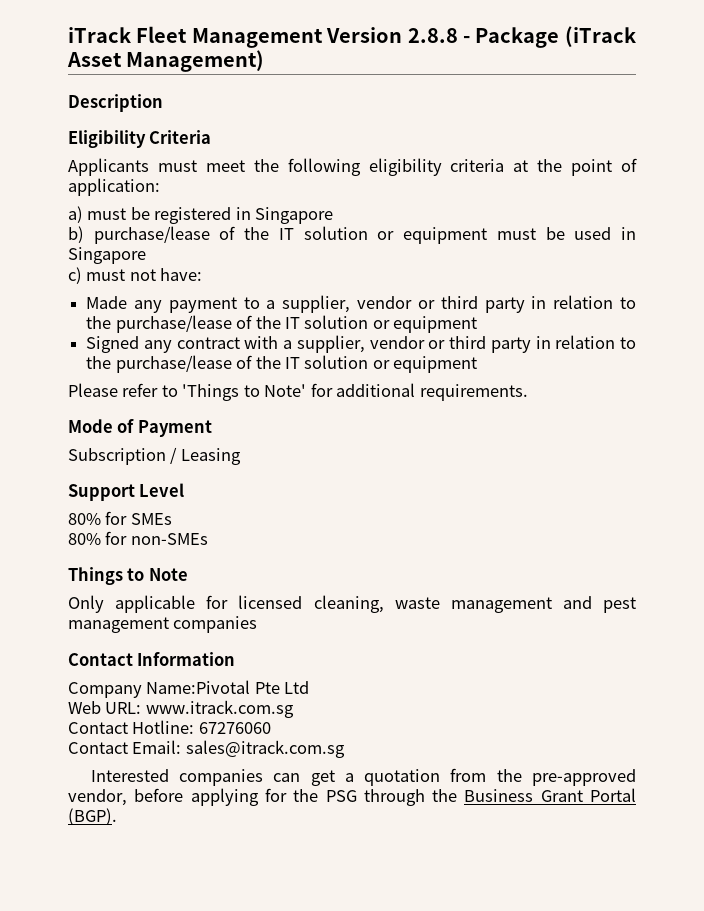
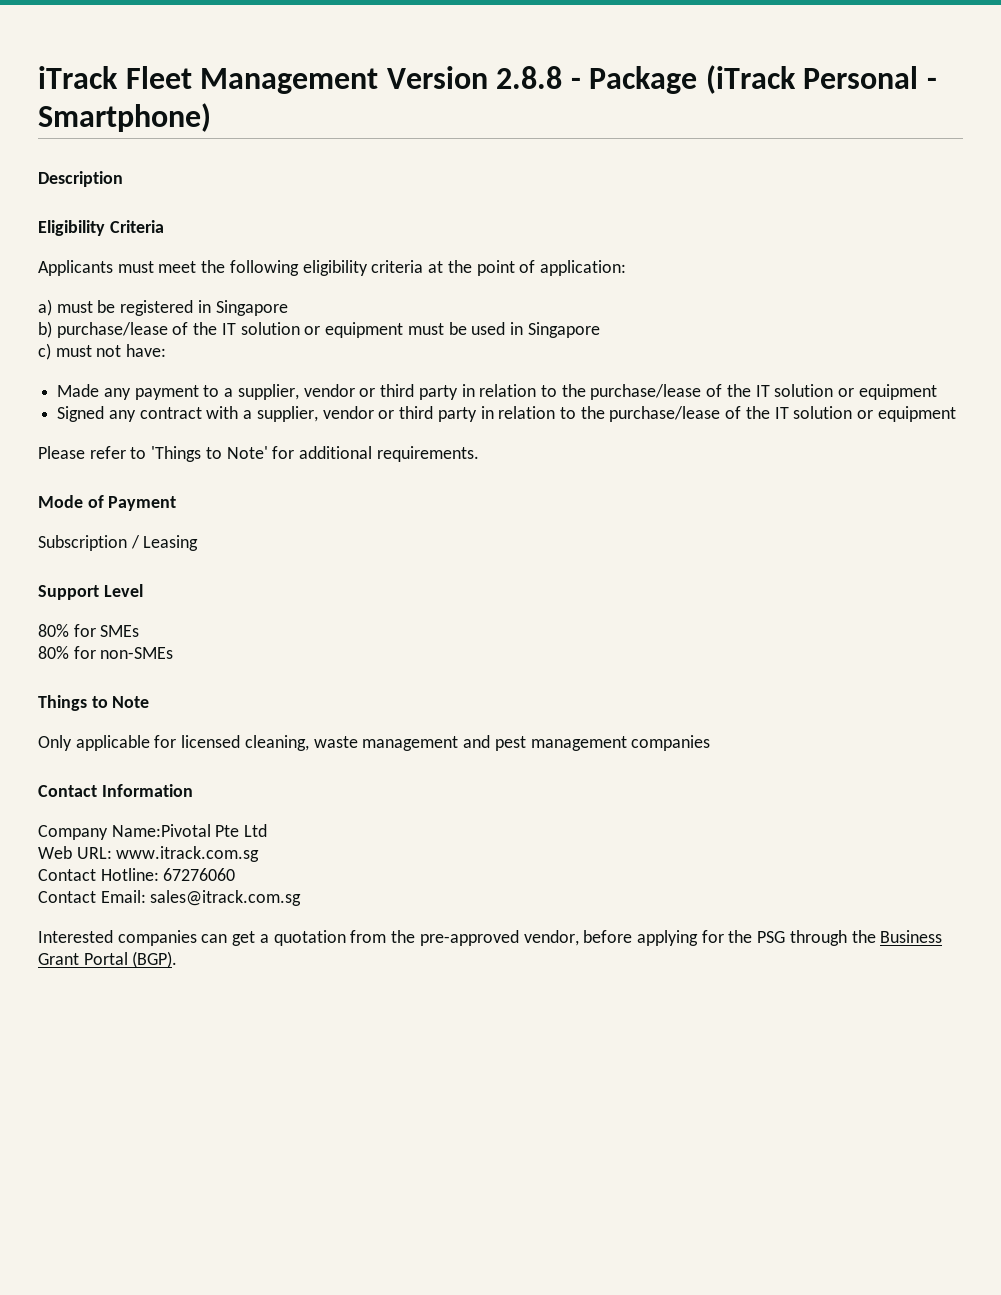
- iTrack Fleet Management Version 2.8.8 - Package (iTrack Asset Management)
+ iTrack Fleet Management Version 2.8.8 - Package (iTrack Personal - Smartphone)

